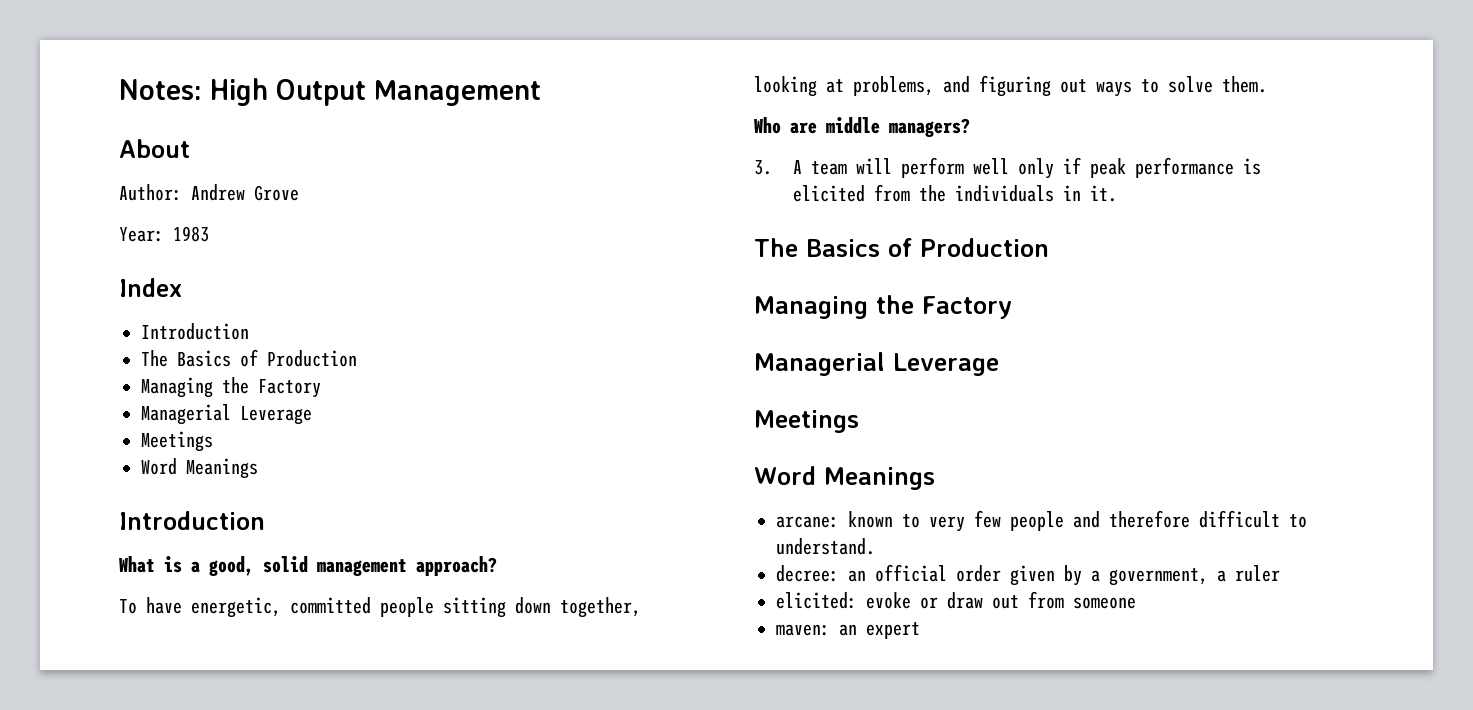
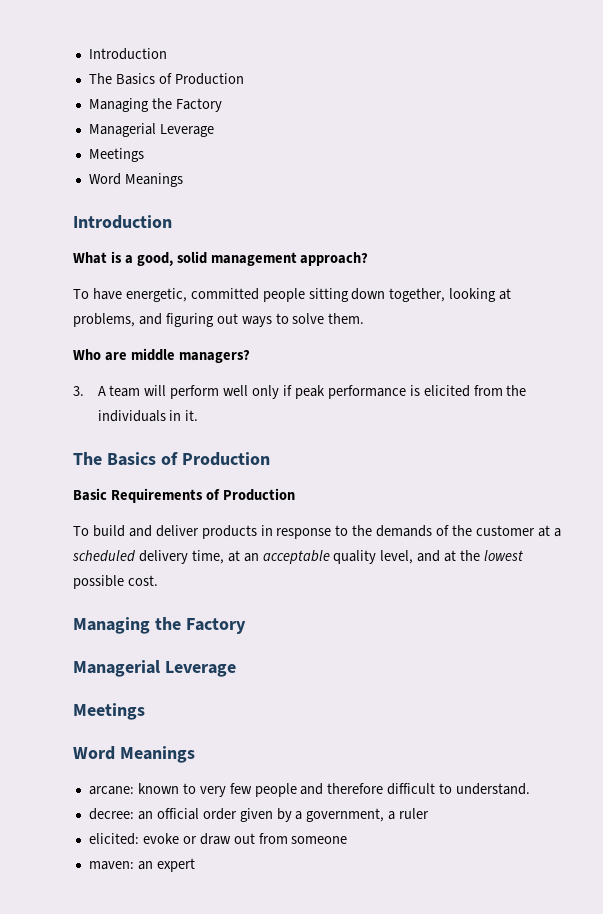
- Notes: High Output Management
- About
- Author: Andrew Grove
- Year: 1983
- Index
+ Basic Requirements of Production
+ To build and deliver products in response to the demands of the customer at a scheduled delivery time, at an acceptable quality level, and at the lowest possible cost.

